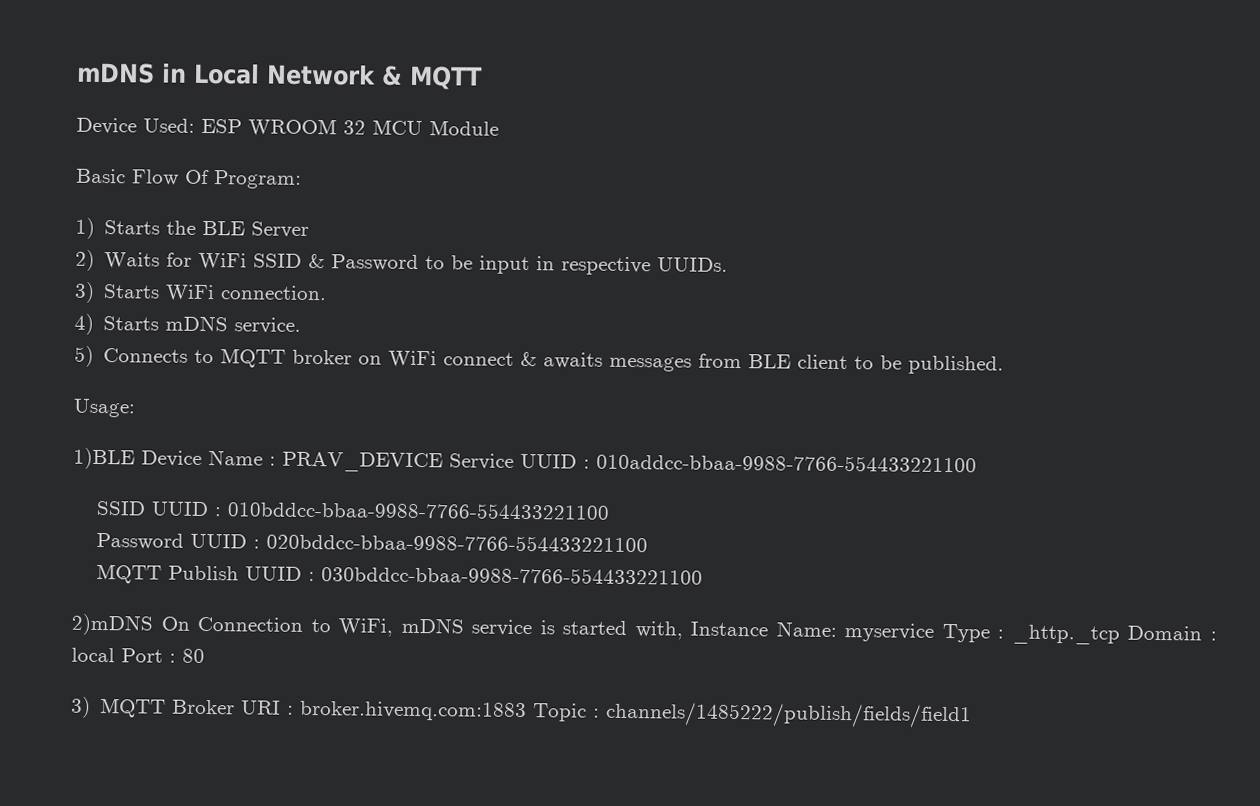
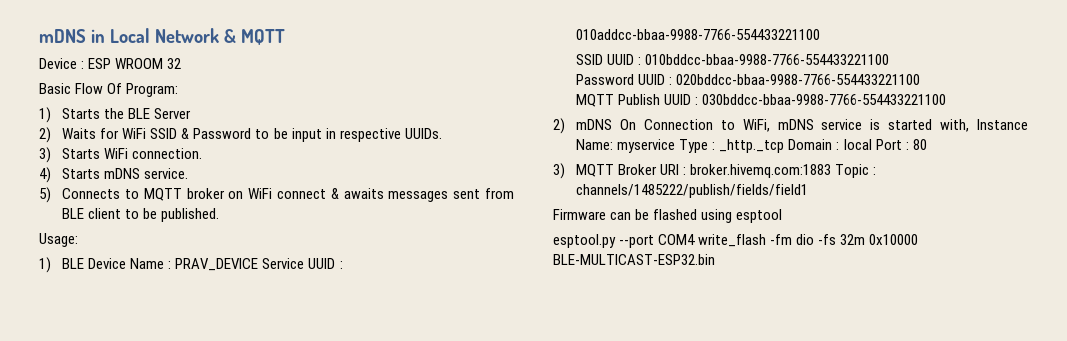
- Device Used: ESP WROOM 32 MCU Module
+ Device : ESP WROOM 32
- 5) Connects to MQTT broker on WiFi connect & awaits messages from BLE client to be published.
+ 5) Connects to MQTT broker on WiFi connect & awaits messages sent from BLE client to be published.
- 1)BLE Device Name : PRAV_DEVICE Service UUID : 010addcc-bbaa-9988-7766-554433221100
+ 1) BLE Device Name : PRAV_DEVICE Service UUID : 010addcc-bbaa-9988-7766-554433221100
- 2)mDNS On Connection to WiFi, mDNS service is started with, Instance Name: myservice Type : _http._tcp Domain : local Port : 80
+ 2) mDNS On Connection to WiFi, mDNS service is started with, Instance Name: myservice Type : _http._tcp Domain : local Port : 80
+ Firmware can be flashed using esptool
+ esptool.py --port COM4 write_flash -fm dio -fs 32m 0x10000 BLE-MULTICAST-ESP32.bin

